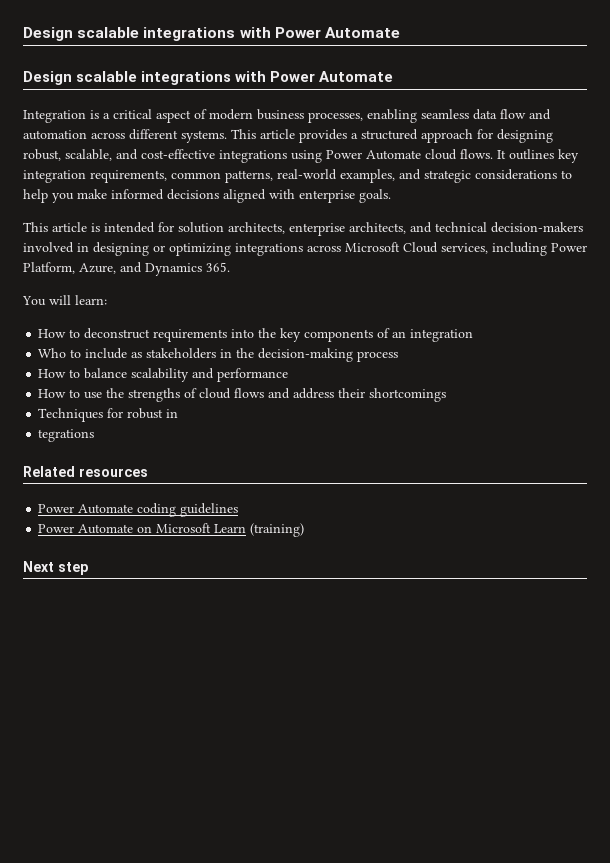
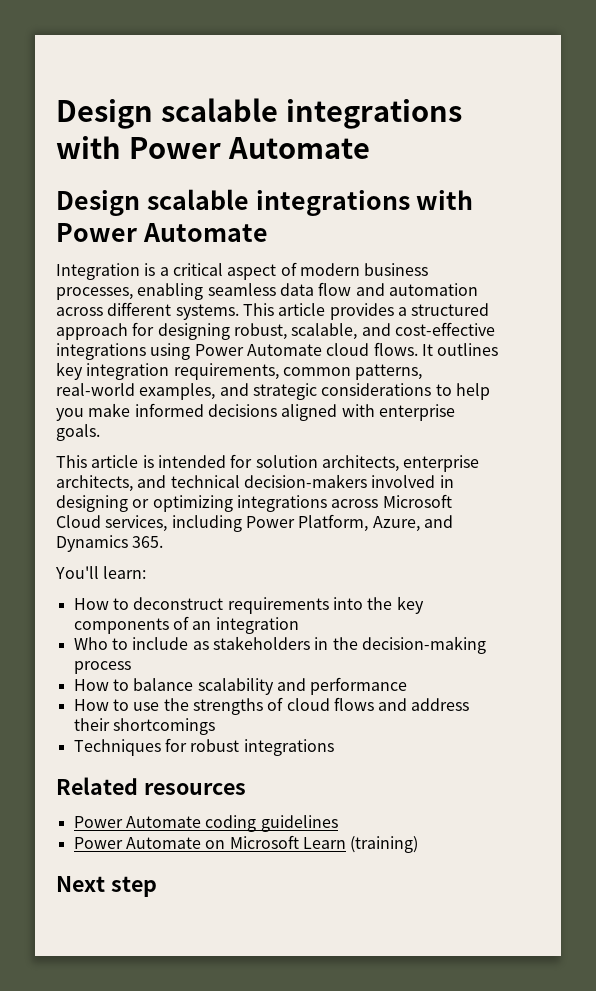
- You will learn:
+ You'll learn:
- Techniques for robust in
- tegrations
+ Techniques for robust integrations

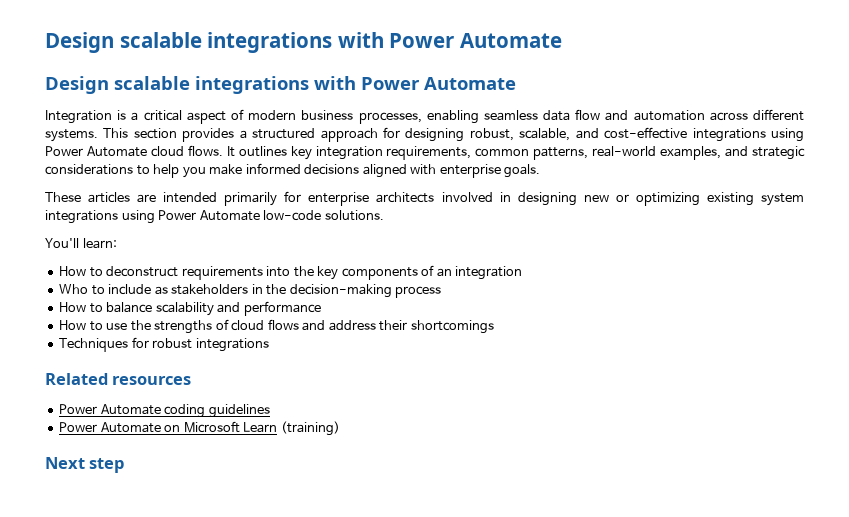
- This article provides a structured approach for designing robust, scalable, and cost-effective integrations using Power Automate cloud flows.
+ This section provides a structured approach for designing robust, scalable, and cost-effective integrations using Power Automate cloud flows.
- This article is intended for solution architects, enterprise architects, and technical decision-makers involved in designing or optimizing integrations across Microsoft Cloud services, including Power Platform, Azure, and Dynamics 365.
+ These articles are intended primarily for enterprise architects involved in designing new or optimizing existing system integrations using Power Automate low-code solutions.

